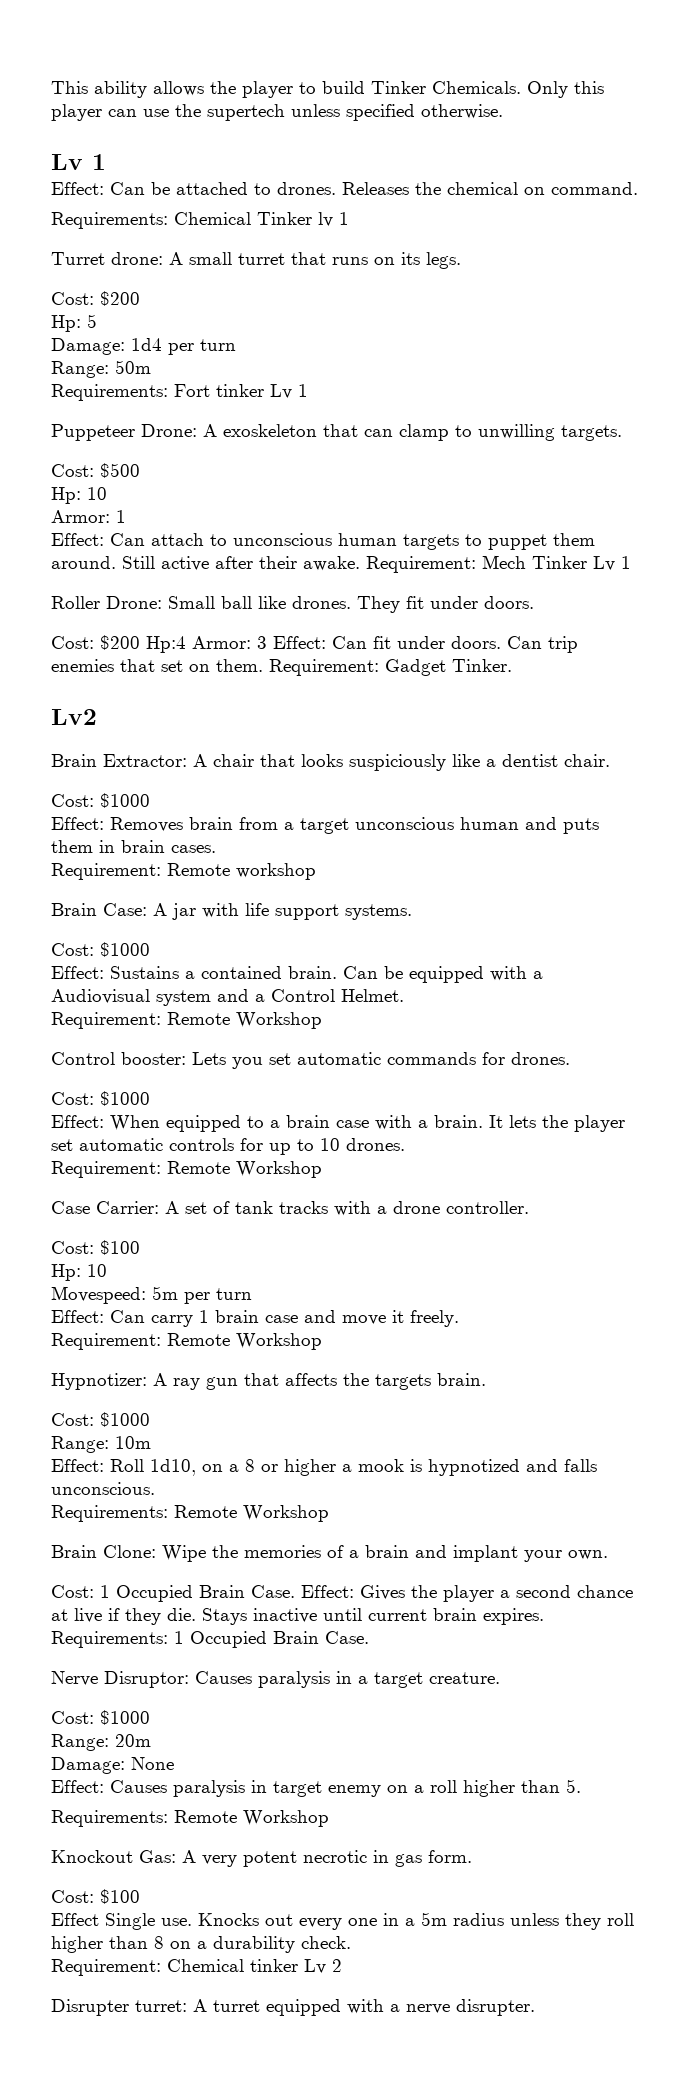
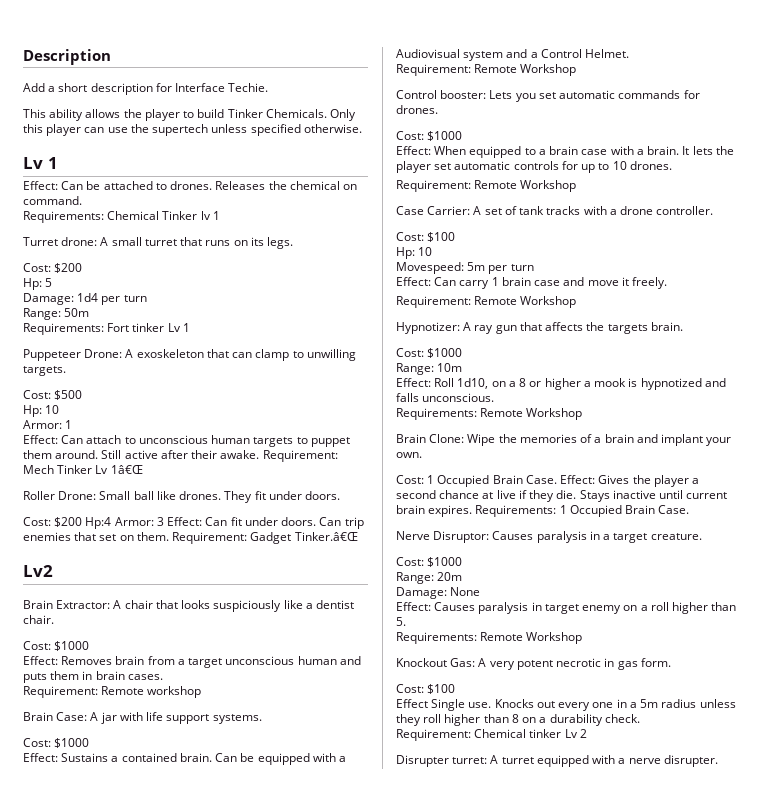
+ Description
+ Add a short description for Interface Techie.
- Requirement: Mech Tinker Lv 1
+ Requirement: Mech Tinker Lv 1â€Œ
- Requirement: Gadget Tinker.
+ Requirement: Gadget Tinker.â€Œ

